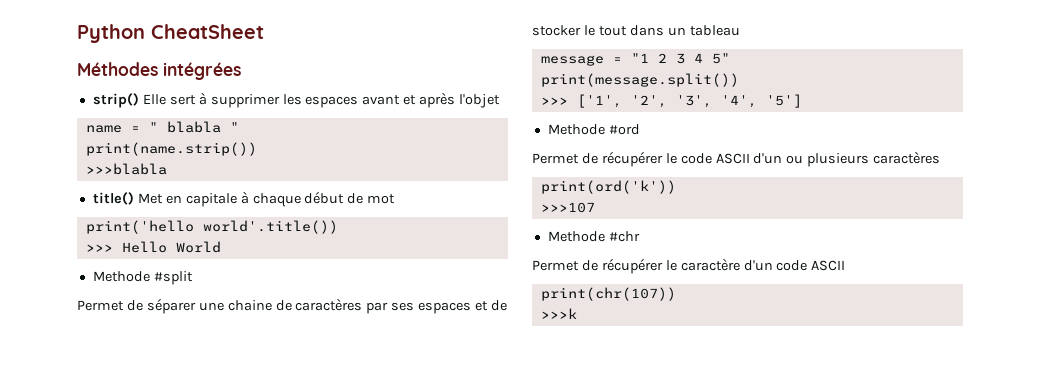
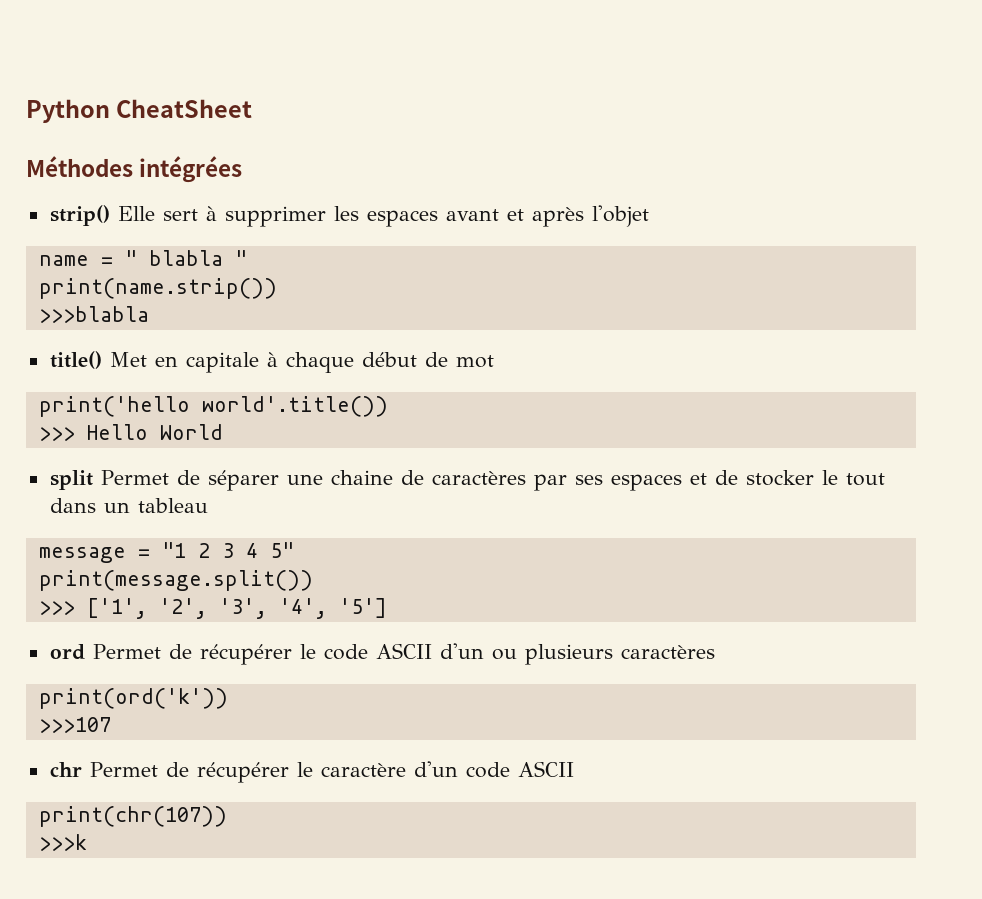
- Methode #split
- Permet de séparer une chaine de caractères par ses espaces et de stocker le tout dans un tableau
+ split Permet de séparer une chaine de caractères par ses espaces et de stocker le tout dans un tableau
- Methode #ord
- Permet de récupérer le code ASCII d'un ou plusieurs caractères
+ ord Permet de récupérer le code ASCII d'un ou plusieurs caractères
- Methode #chr
- Permet de récupérer le caractère d'un code ASCII
+ chr Permet de récupérer le caractère d'un code ASCII

